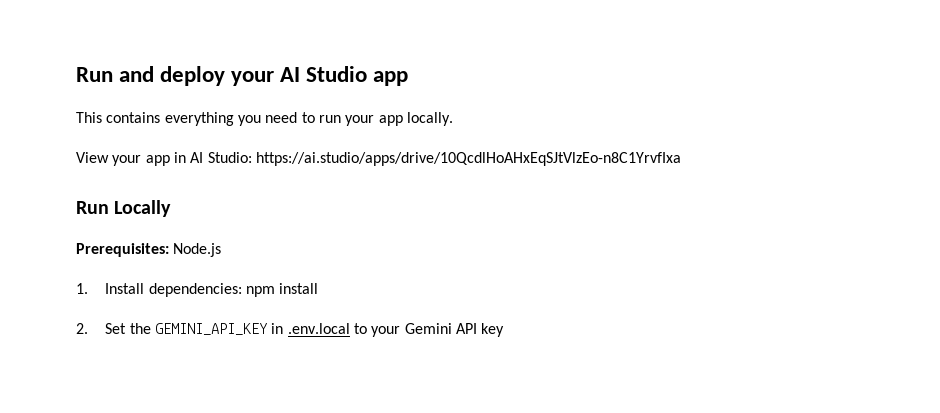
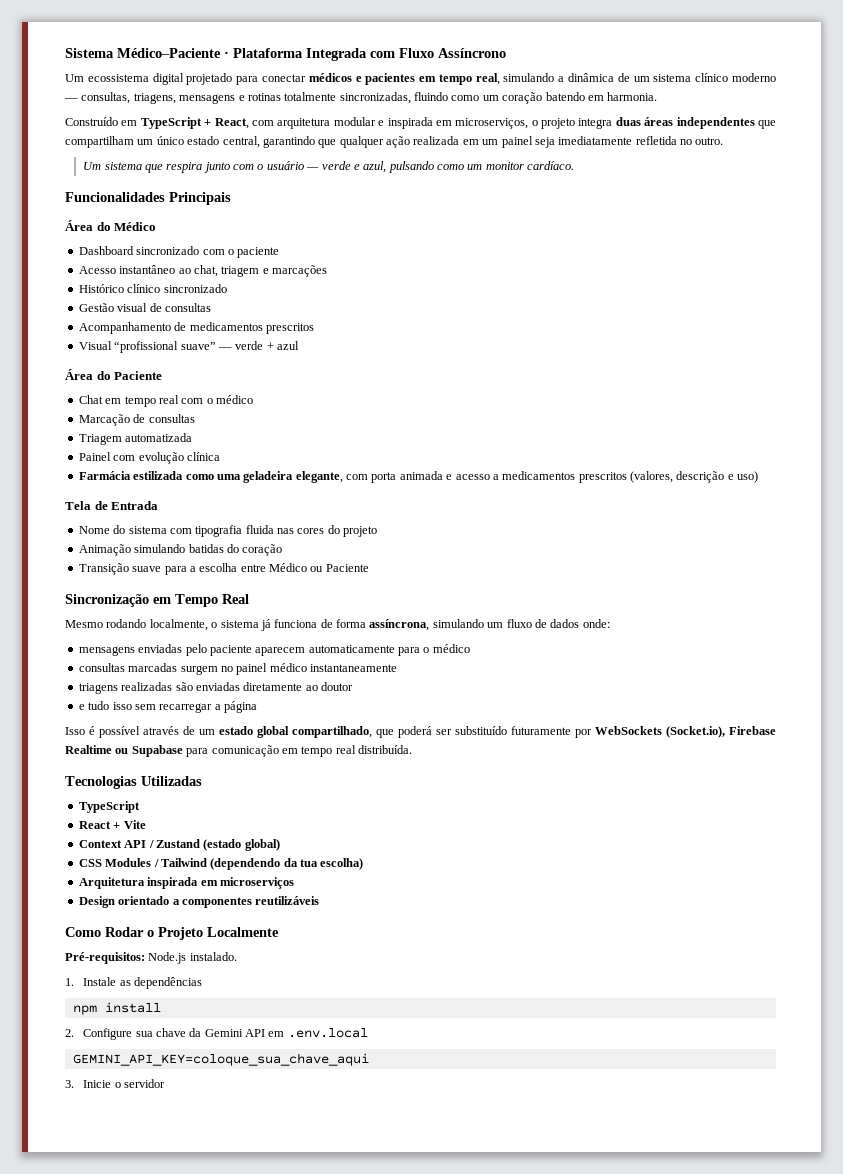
- Run and deploy your AI Studio app
- This contains everything you need to run your app locally.
- View your app in AI Studio: https://ai.studio/apps/drive/10QcdlHoAHxEqSJtVlzEo-n8C1YrvfIxa
- Run Locally
- Prerequisites: Node.js
+ Sistema Médico–Paciente · Plataforma Integrada com Fluxo Assíncrono
+ Um ecossistema digital projetado para conectar médicos e pacientes em tempo real, simulando a dinâmica de um sistema clínico moderno — consultas, triagens, mensagens e rotinas totalmente sincronizadas, fluindo como um coração batendo em harmonia.
+ Construído em TypeScript + React, com arquitetura modular e inspirada em microserviços, o projeto integra duas áreas independentes que compartilham um único estado central, garantindo que qualquer ação realizada em um painel seja imediatamente refletida no outro.
+ Um sistema que respira junto com o usuário — verde e azul, pulsando como um monitor cardíaco.
+ Funcionalidades Principais
+ Área do Médico
+ Dashboard sincronizado com o paciente
+ Acesso instantâneo ao chat, triagem e marcações
+ Histórico clínico sincronizado
+ Gestão visual de consultas
+ Acompanhamento de medicamentos prescritos
+ Visual “profissional suave” — verde + azul
+ Área do Paciente
+ Chat em tempo real com o médico
+ Marcação de consultas
+ Triagem automatizada
+ Painel com evolução clínica
+ Farmácia estilizada como uma geladeira elegante, com porta animada e acesso a medicamentos prescritos (valores, descrição e uso)
+ Tela de Entrada
+ Nome do sistema com tipografia fluida nas cores do projeto
+ Animação simulando batidas do coração
+ Transição suave para a escolha entre Médico ou Paciente
+ Sincronização em Tempo Real
+ Mesmo rodando localmente, o sistema já funciona de forma assíncrona, simulando um fluxo de dados onde:
+ mensagens enviadas pelo paciente aparecem automaticamente para o médico
+ consultas marcadas surgem no painel médico instantaneamente
+ triagens realizadas são enviadas diretamente ao doutor
+ e tudo isso sem recarregar a página
+ Isso é possível através de um estado global compartilhado, que poderá ser substituído futuramente por WebSockets (Socket.io), Firebase Realtime ou Supabase para comunicação em tempo real distribuída.
+ Tecnologias Utilizadas
+ TypeScript
+ React + Vite
+ Context API / Zustand (estado global)
+ CSS Modules / Tailwind (dependendo da tua escolha)
+ Arquitetura inspirada em microserviços
+ Design orientado a componentes reutilizáveis
+ Como Rodar o Projeto Localmente
+ Pré-requisitos: Node.js instalado.
- 1. Install dependencies: npm install
+ 1. Instale as dependências
+ npm install
- 2. Set the GEMINI_API_KEY in .env.local to your Gemini API key
+ 2. Configure sua chave da Gemini API em .env.local
+ GEMINI_API_KEY=coloque_sua_chave_aqui
+ 3. Inicie o servidor

